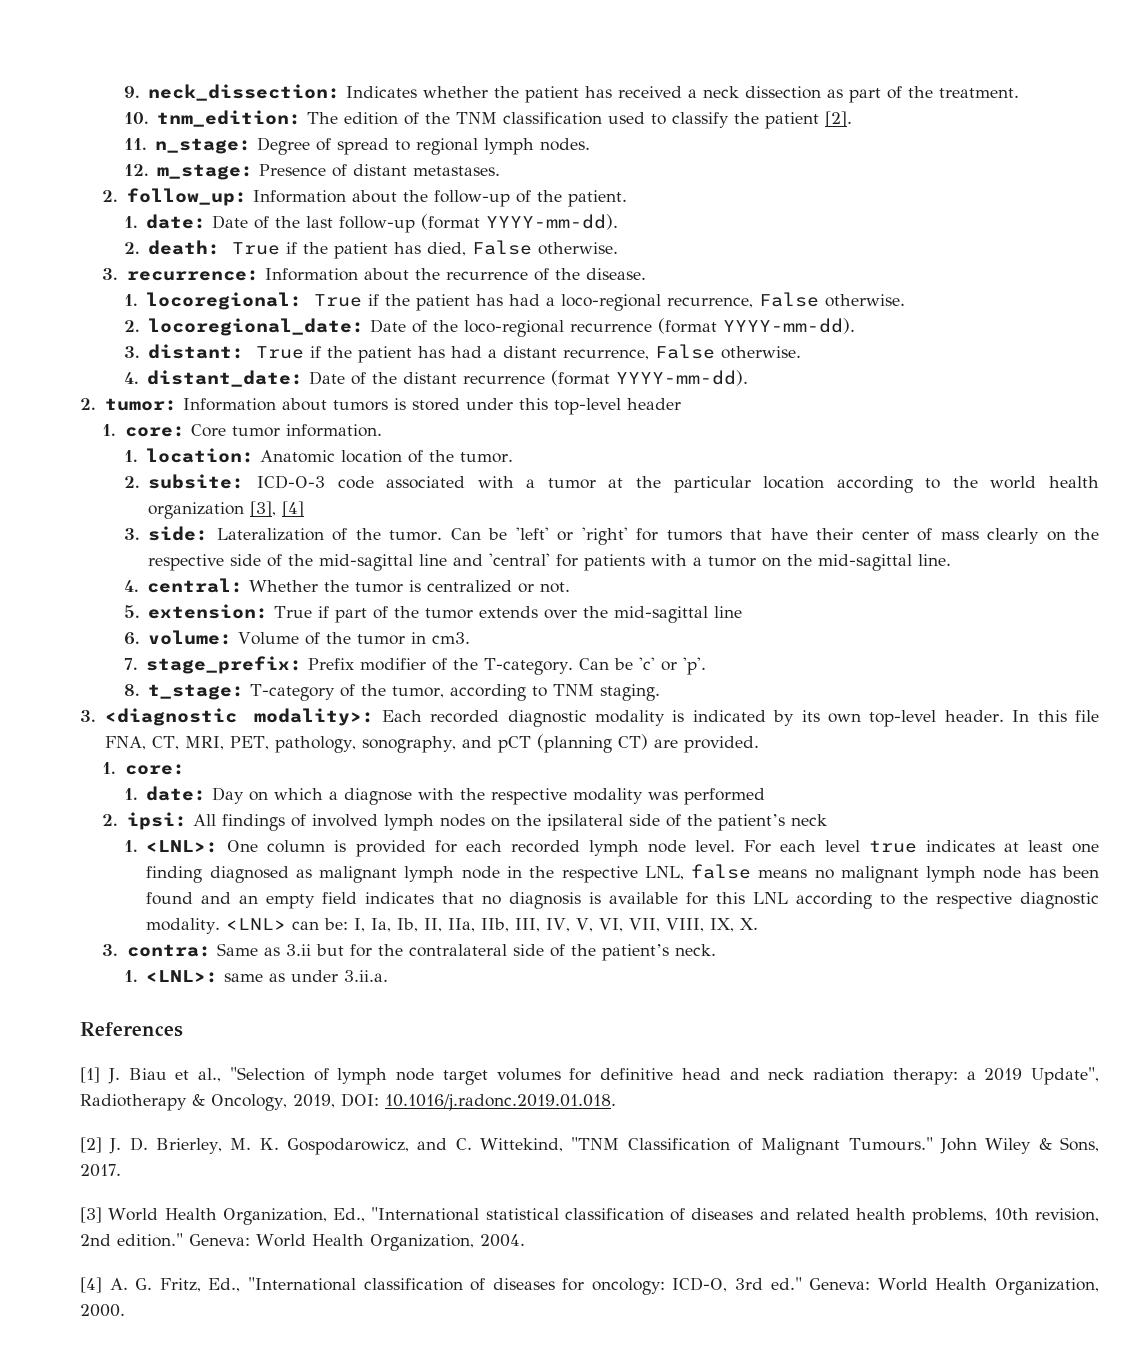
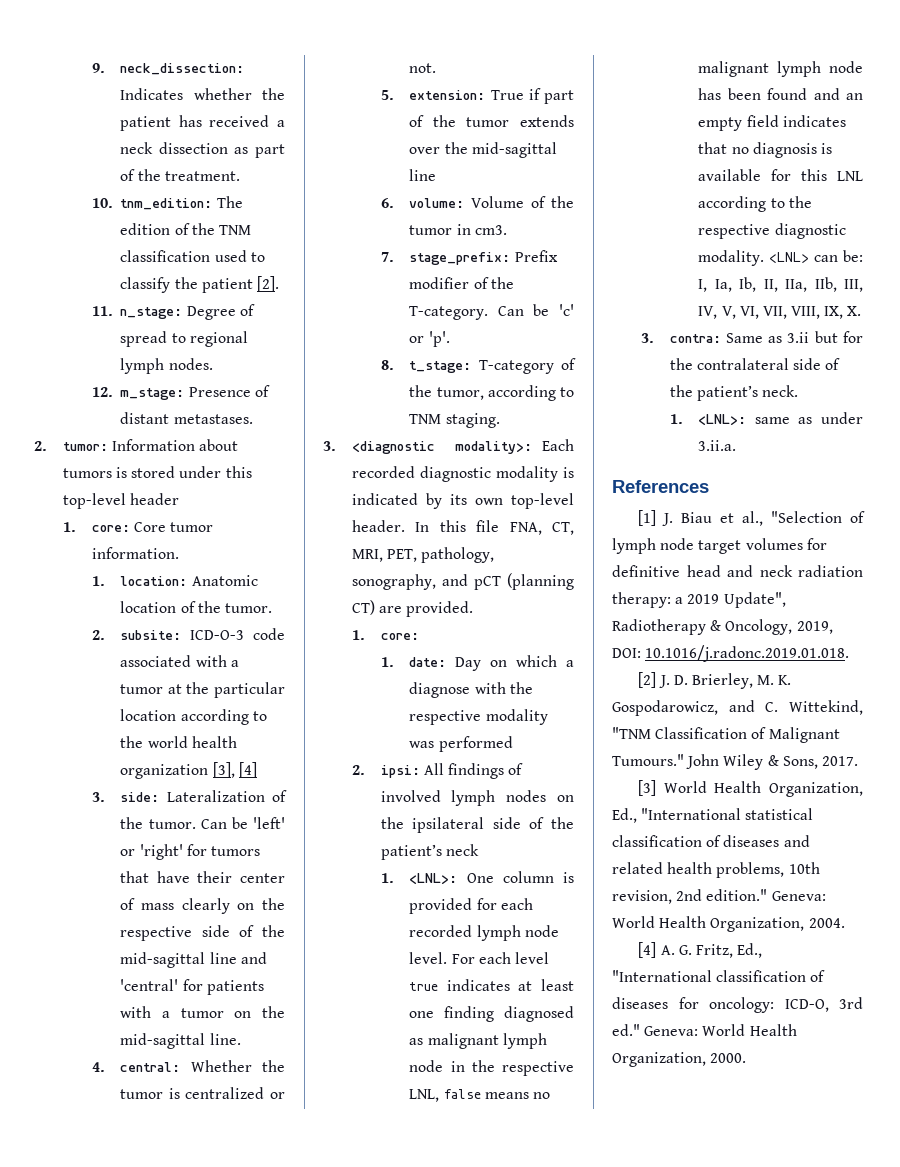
- 2. follow_up: Information about the follow-up of the patient.
- 1. date: Date of the last follow-up (format YYYY-mm-dd).
- 2. death: True if the patient has died, False otherwise.
- 3. recurrence: Information about the recurrence of the disease.
- 1. locoregional: True if the patient has had a loco-regional recurrence, False otherwise.
- 2. locoregional_date: Date of the loco-regional recurrence (format YYYY-mm-dd).
- 3. distant: True if the patient has had a distant recurrence, False otherwise.
- 4. distant_date: Date of the distant recurrence (format YYYY-mm-dd).

